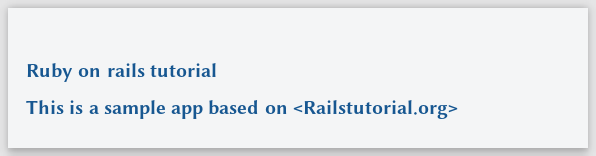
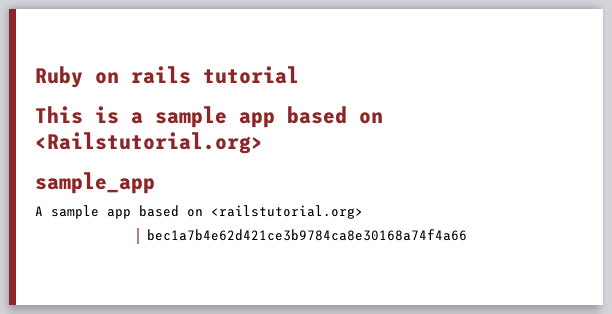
+ sample_app
+ A sample app based on <railstutorial.org>
+ bec1a7b4e62d421ce3b9784ca8e30168a74f4a66

